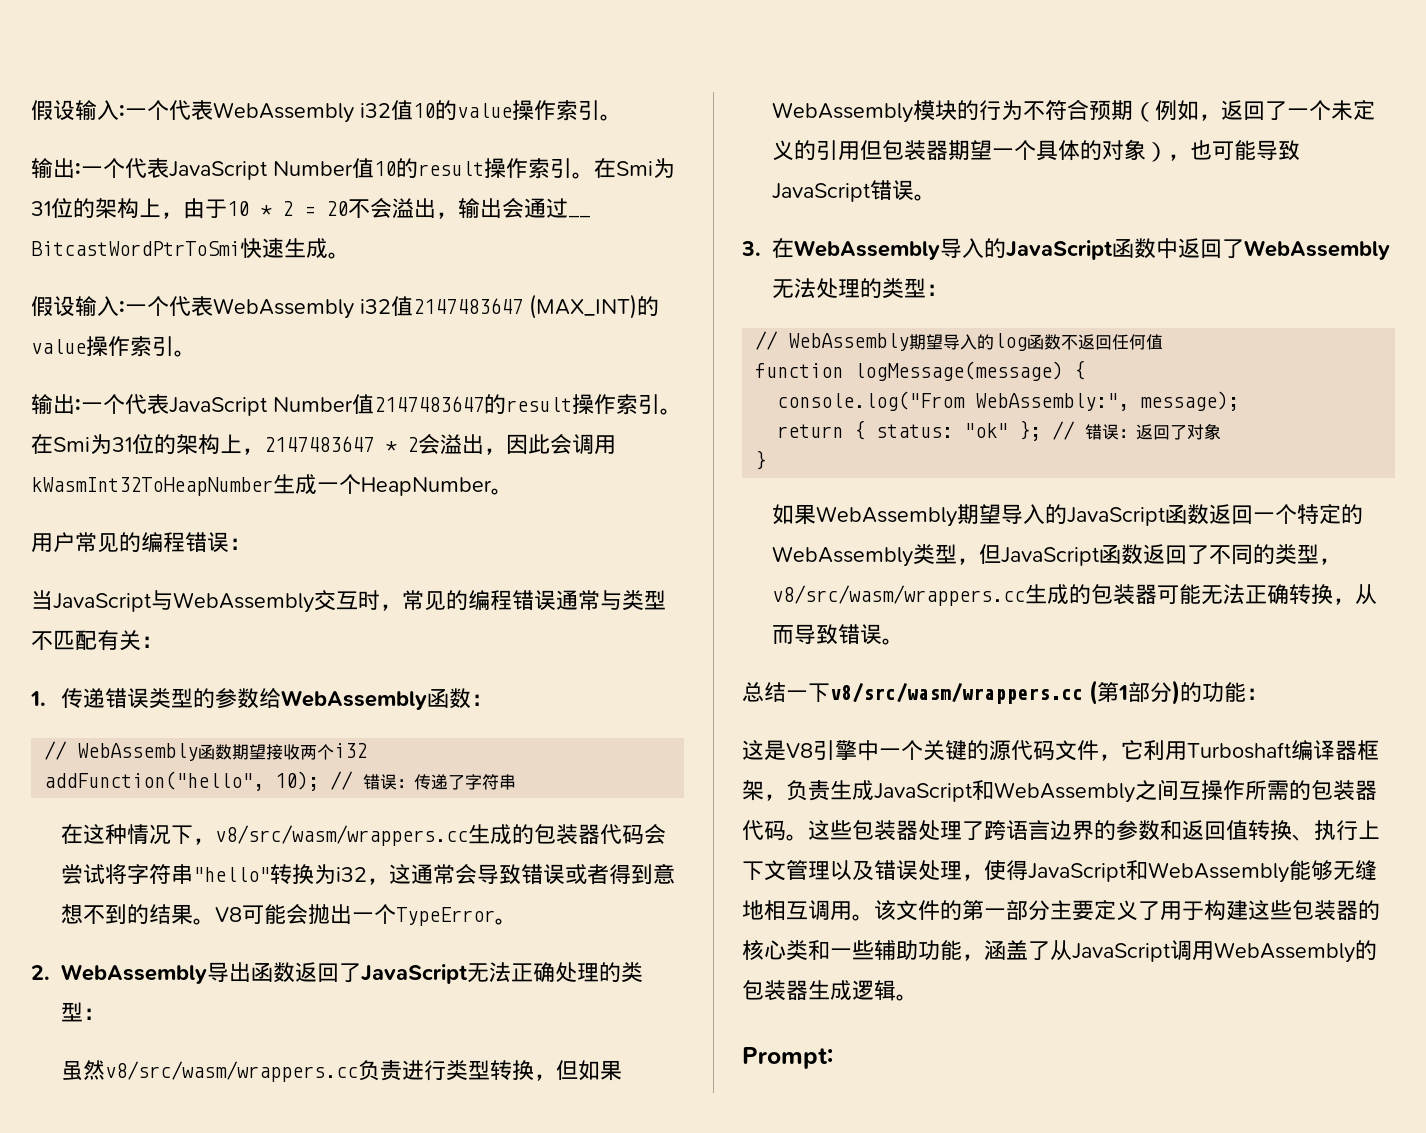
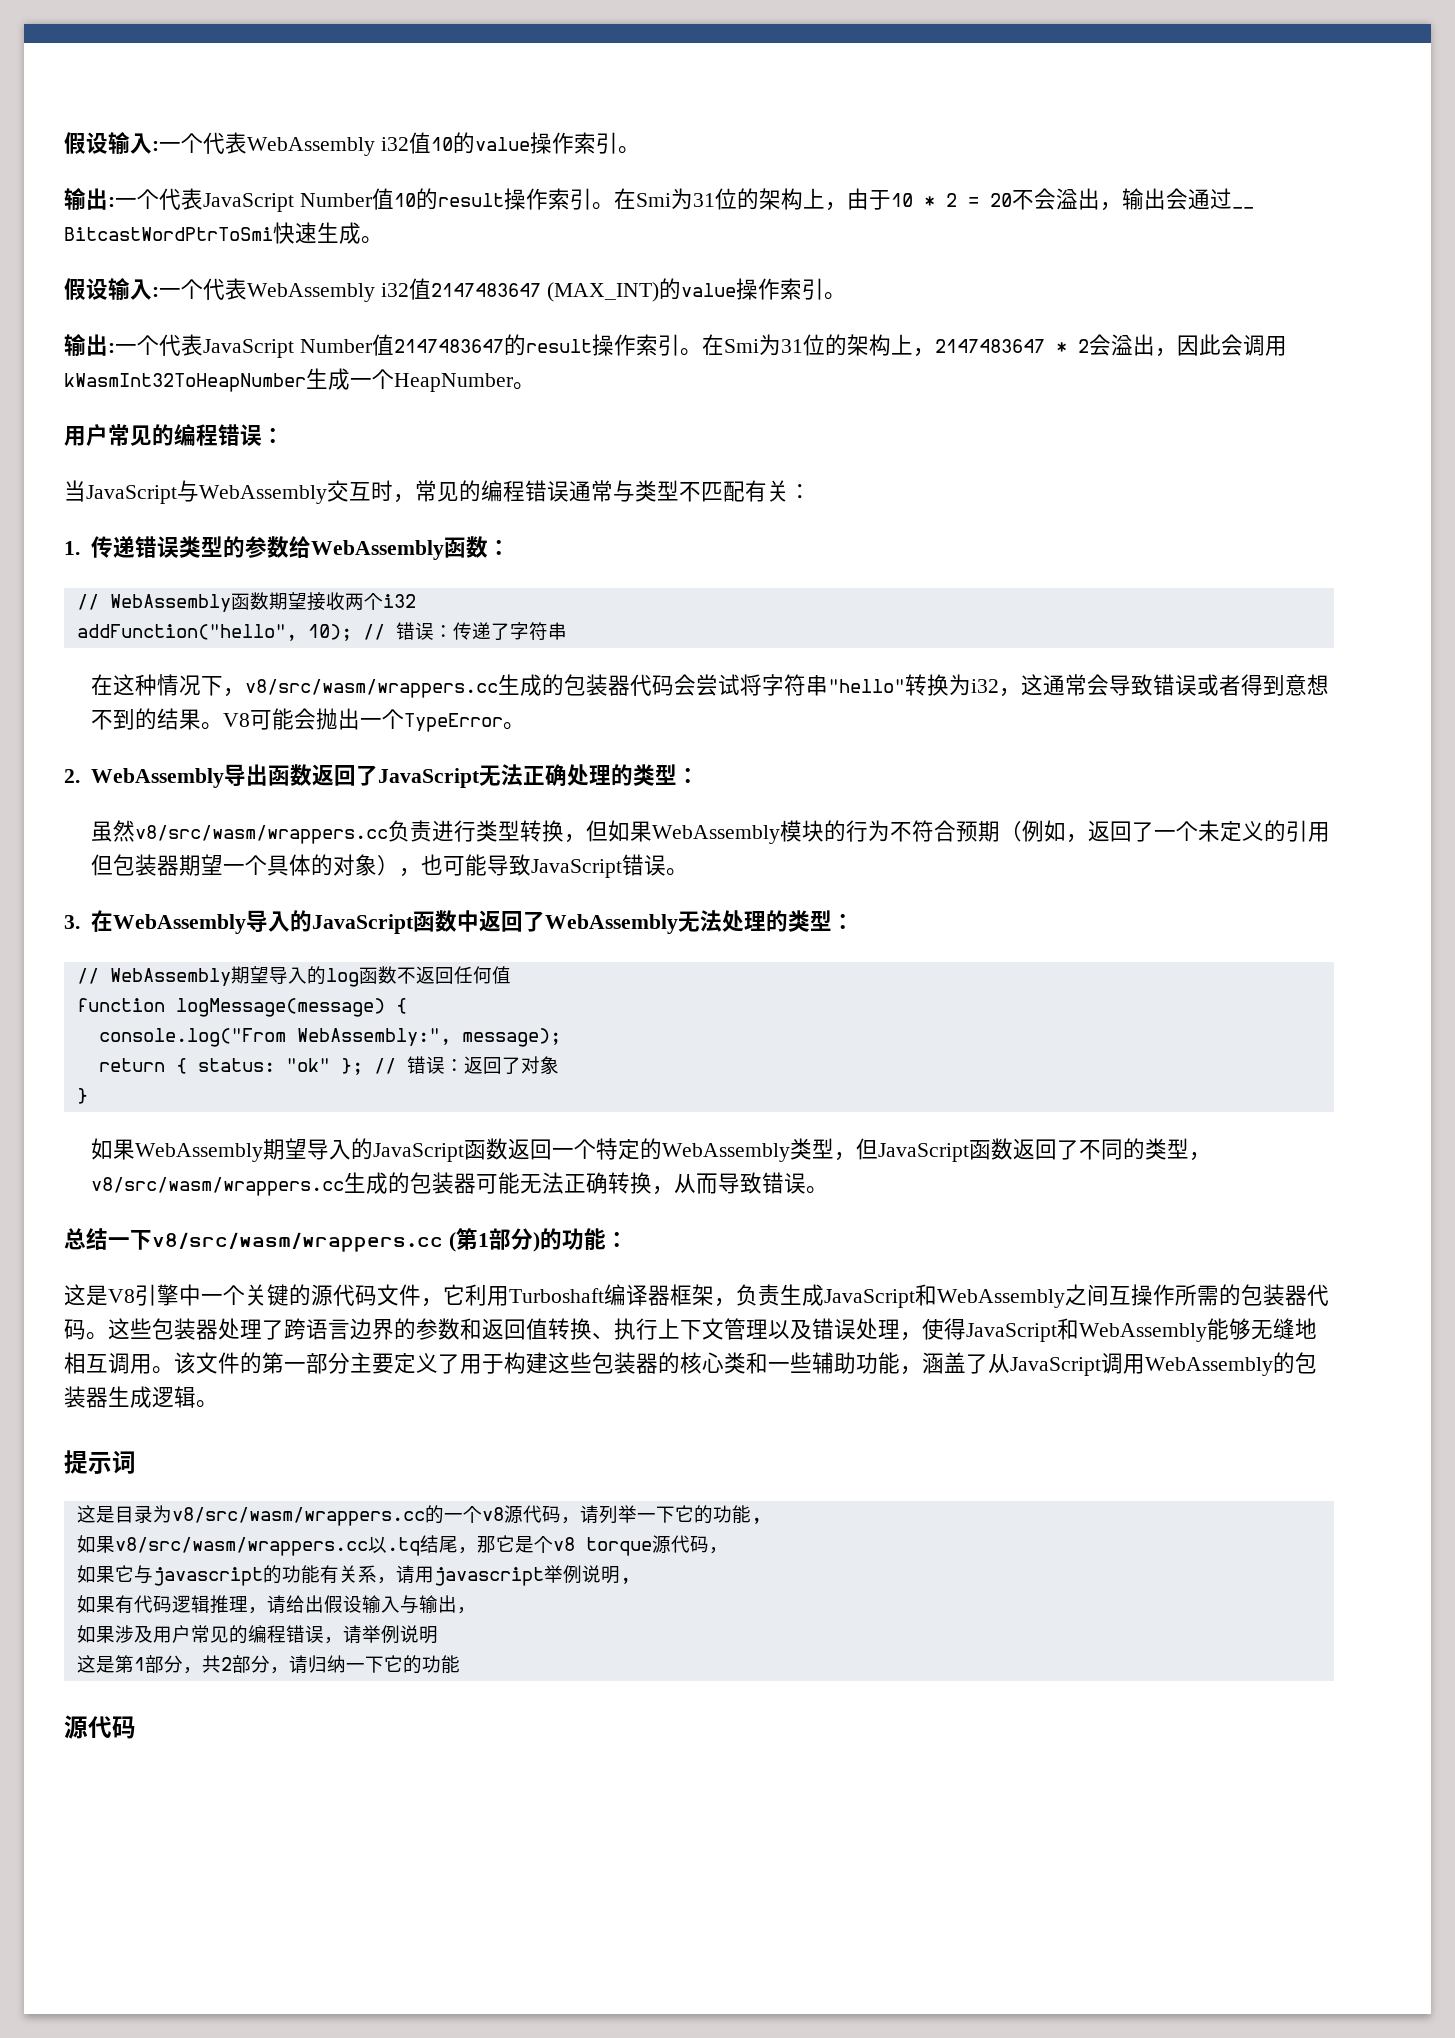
- Prompt:
+ 提示词
+ 这是目录为v8/src/wasm/wrappers.cc的一个v8源代码，请列举一下它的功能,
+ 如果v8/src/wasm/wrappers.cc以.tq结尾，那它是个v8 torque源代码，
+ 如果它与javascript的功能有关系，请用javascript举例说明,
+ 如果有代码逻辑推理，请给出假设输入与输出，
+ 如果涉及用户常见的编程错误，请举例说明
+ 这是第1部分，共2部分，请归纳一下它的功能
+ 源代码

